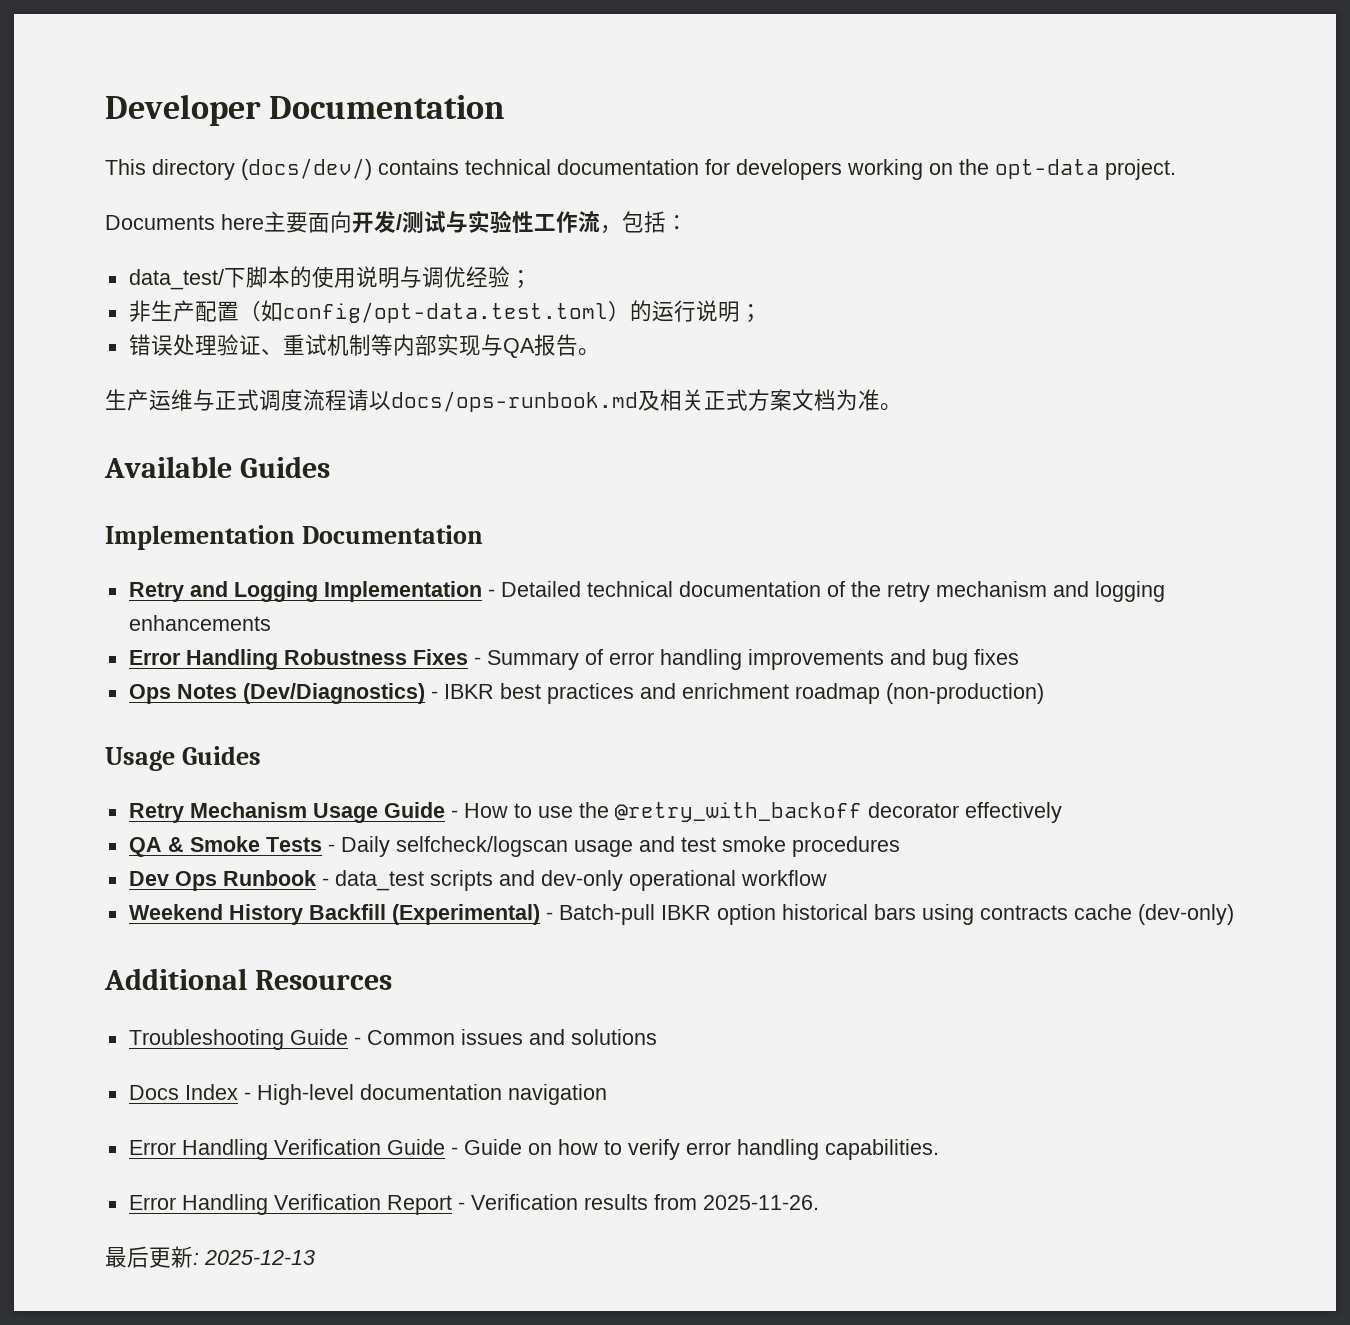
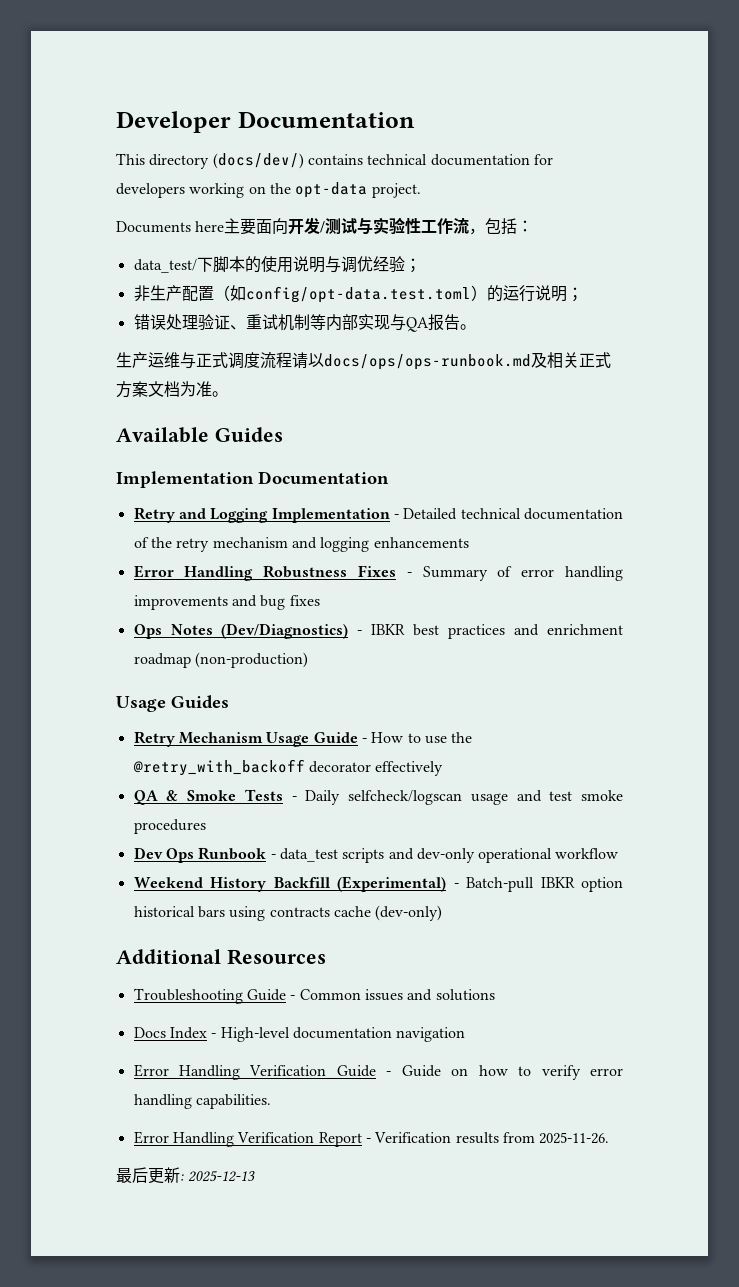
- 生产运维与正式调度流程请以docs/ops-runbook.md及相关正式方案文档为准。
+ 生产运维与正式调度流程请以docs/ops/ops-runbook.md及相关正式方案文档为准。

